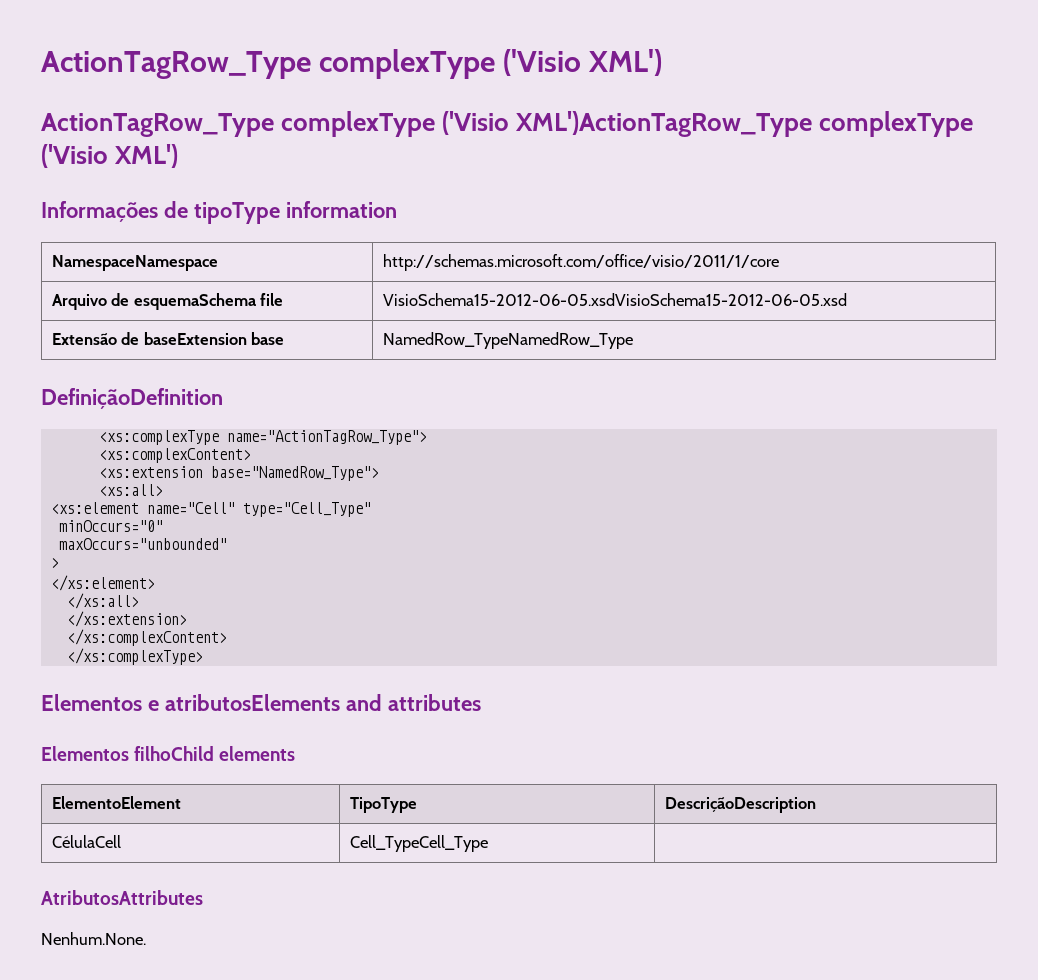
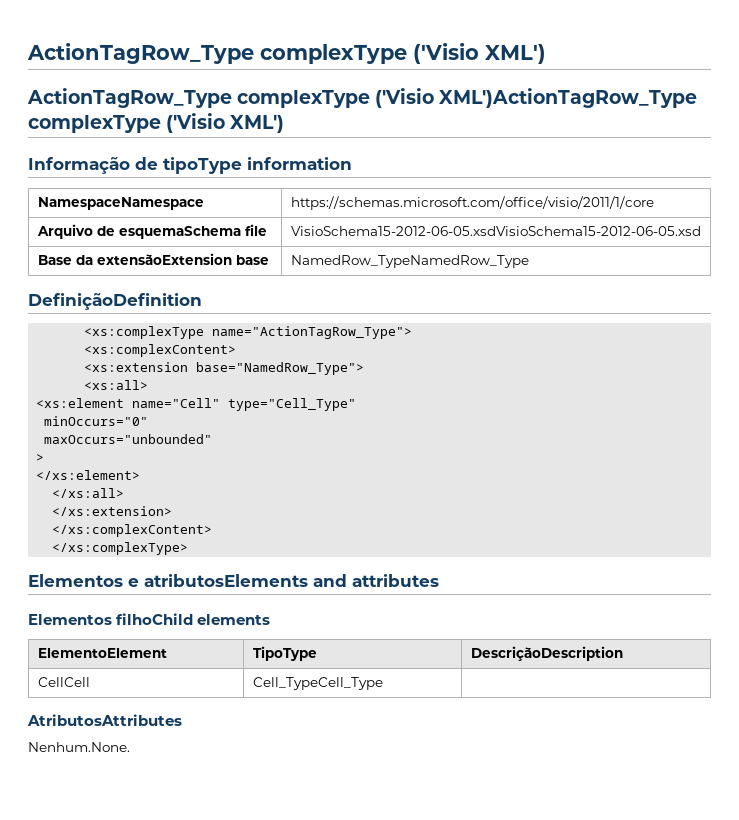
- Informações de tipoType information
+ Informação de tipoType information
- NamespaceNamespace | http://schemas.microsoft.com/office/visio/2011/1/core
+ NamespaceNamespace | https://schemas.microsoft.com/office/visio/2011/1/core
- Extensão de baseExtension base | NamedRow_TypeNamedRow_Type
+ Base da extensãoExtension base | NamedRow_TypeNamedRow_Type
- CélulaCell | Cell_TypeCell_Type |
+ CellCell | Cell_TypeCell_Type |

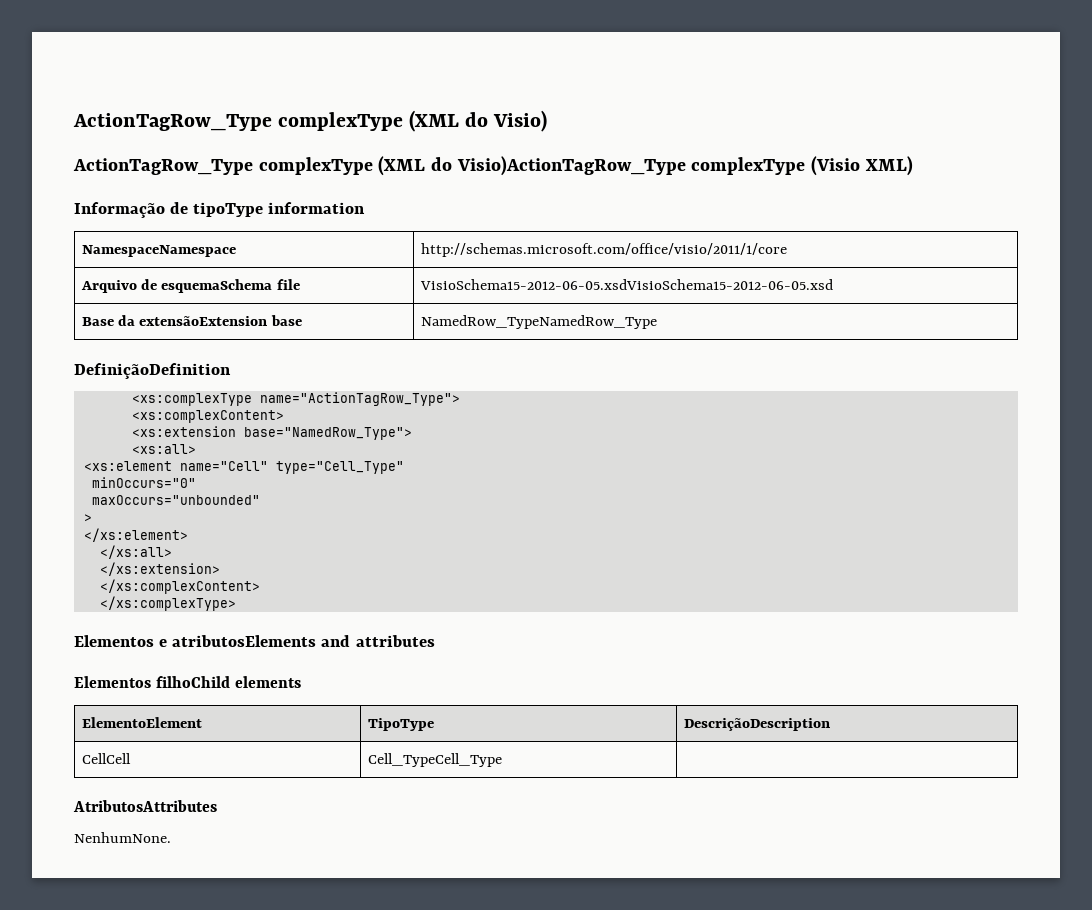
- ActionTagRow_Type complexType ('Visio XML')
- ActionTagRow_Type complexType ('Visio XML')ActionTagRow_Type complexType ('Visio XML')
+ ActionTagRow_Type complexType (XML do Visio)
+ ActionTagRow_Type complexType (XML do Visio)ActionTagRow_Type complexType (Visio XML)
- NamespaceNamespace | https://schemas.microsoft.com/office/visio/2011/1/core
+ NamespaceNamespace | http://schemas.microsoft.com/office/visio/2011/1/core
- Nenhum.None.
+ NenhumNone.

